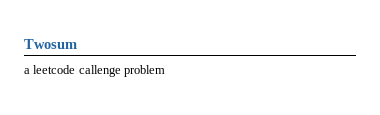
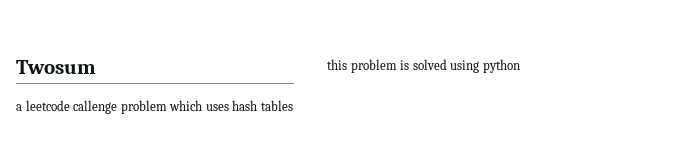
- a leetcode callenge problem
+ a leetcode callenge problem which uses hash tables this problem is solved using python

